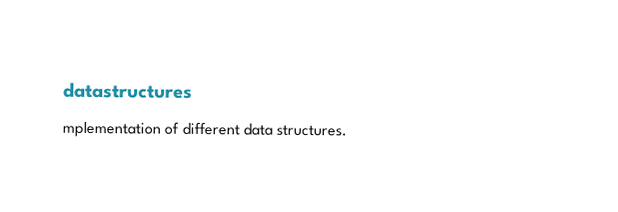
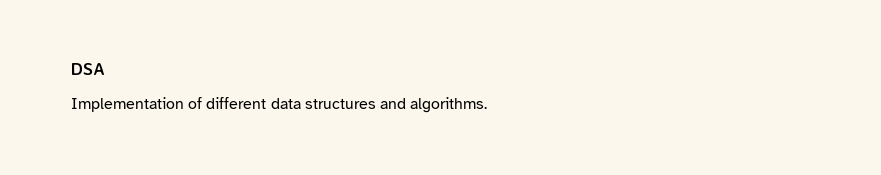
- datastructures
- mplementation of different data structures.
+ DSA
+ Implementation of different data structures and algorithms.

